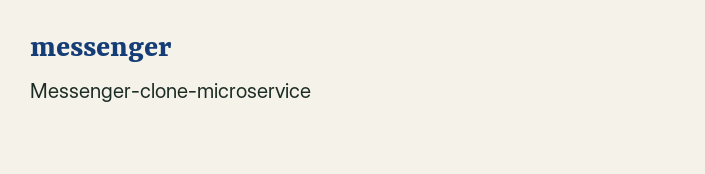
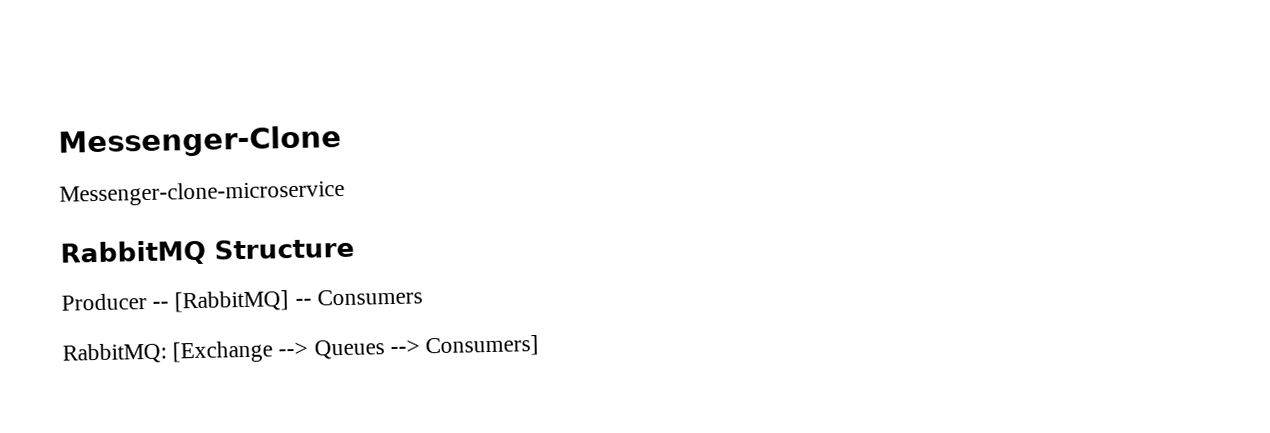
- messenger
+ Messenger-Clone
+ RabbitMQ Structure
+ Producer -- [RabbitMQ] -- Consumers
+ RabbitMQ: [Exchange --> Queues --> Consumers]

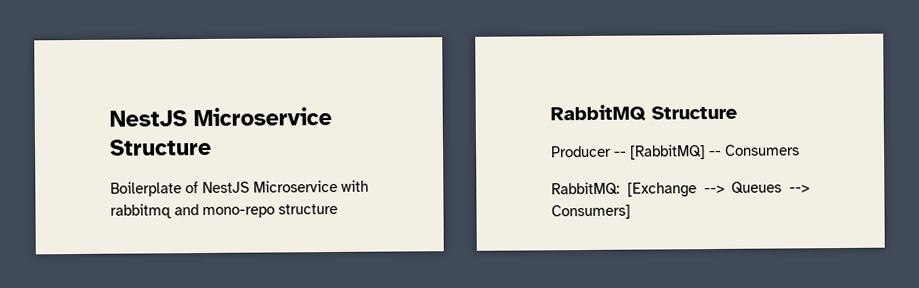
- Messenger-Clone
- Messenger-clone-microservice
+ NestJS Microservice Structure
+ Boilerplate of NestJS Microservice with rabbitmq and mono-repo structure

